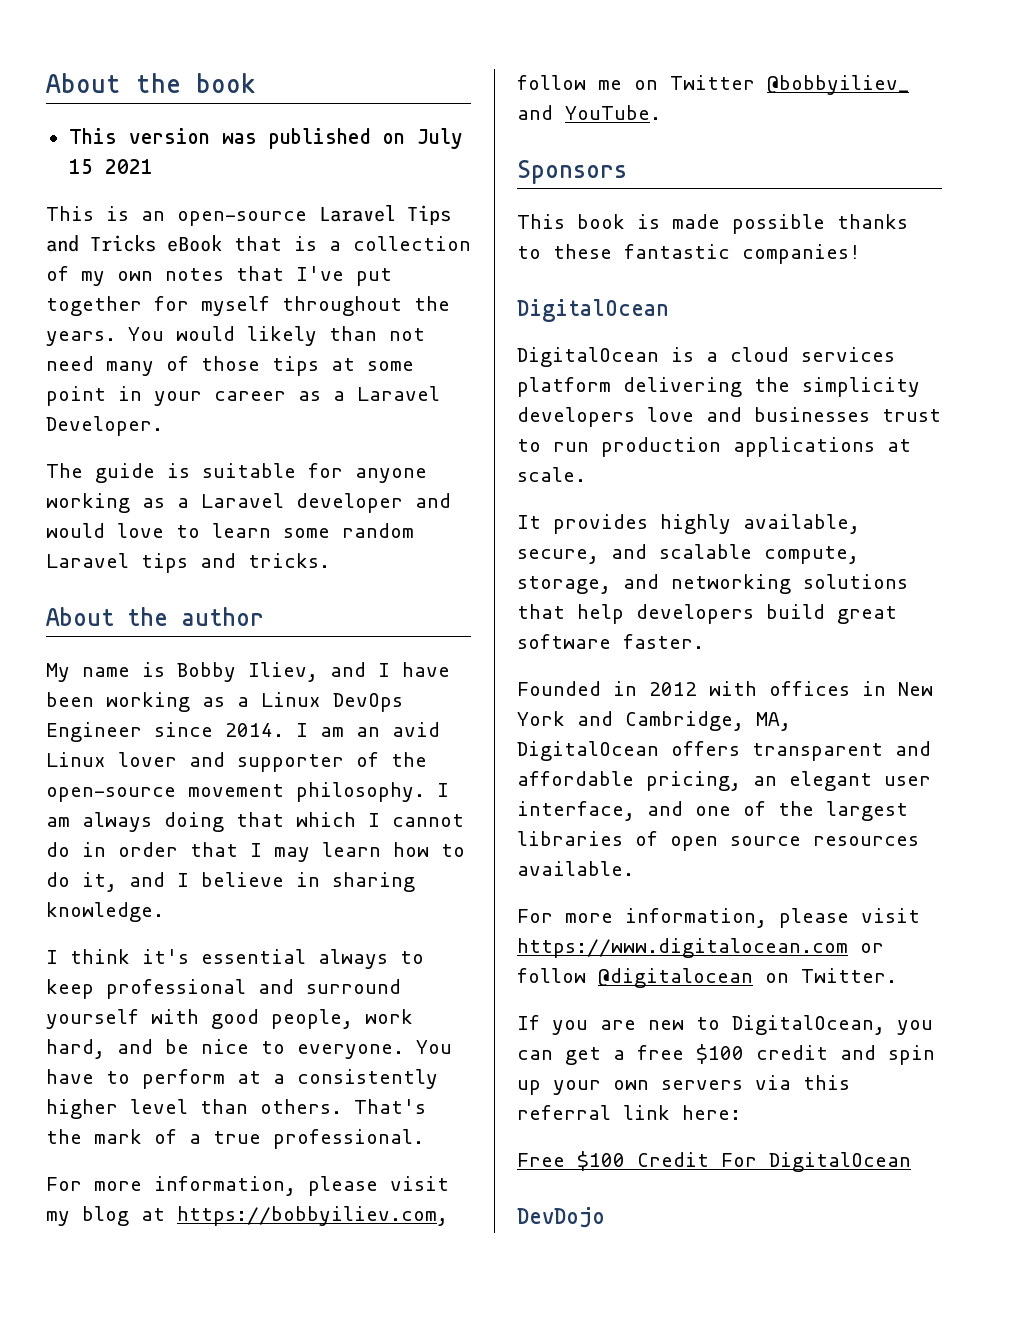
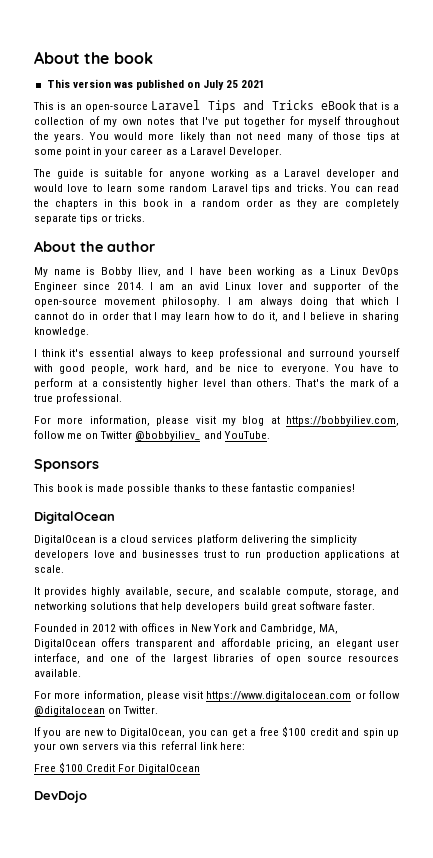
- This version was published on July 15 2021
+ This version was published on July 25 2021
- You would likely than not need many of those tips at some point in your career as a Laravel Developer.
+ You would more likely than not need many of those tips at some point in your career as a Laravel Developer.
+ You can read the chapters in this book in a random order as they are completely separate tips or tricks.

